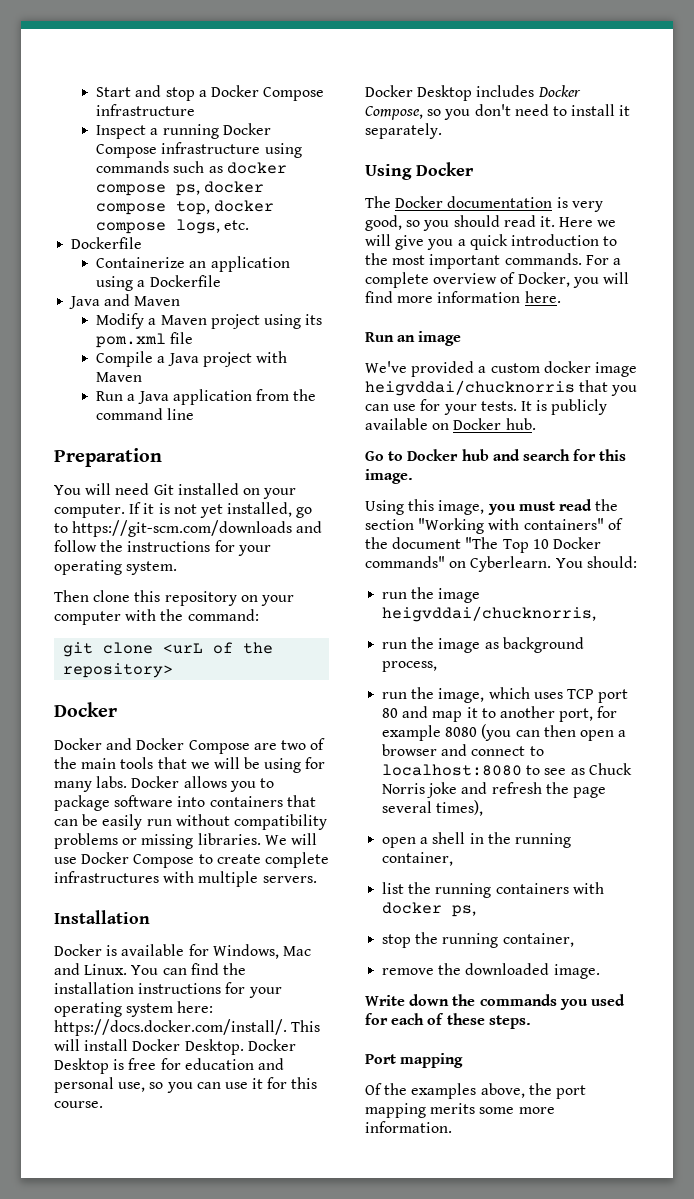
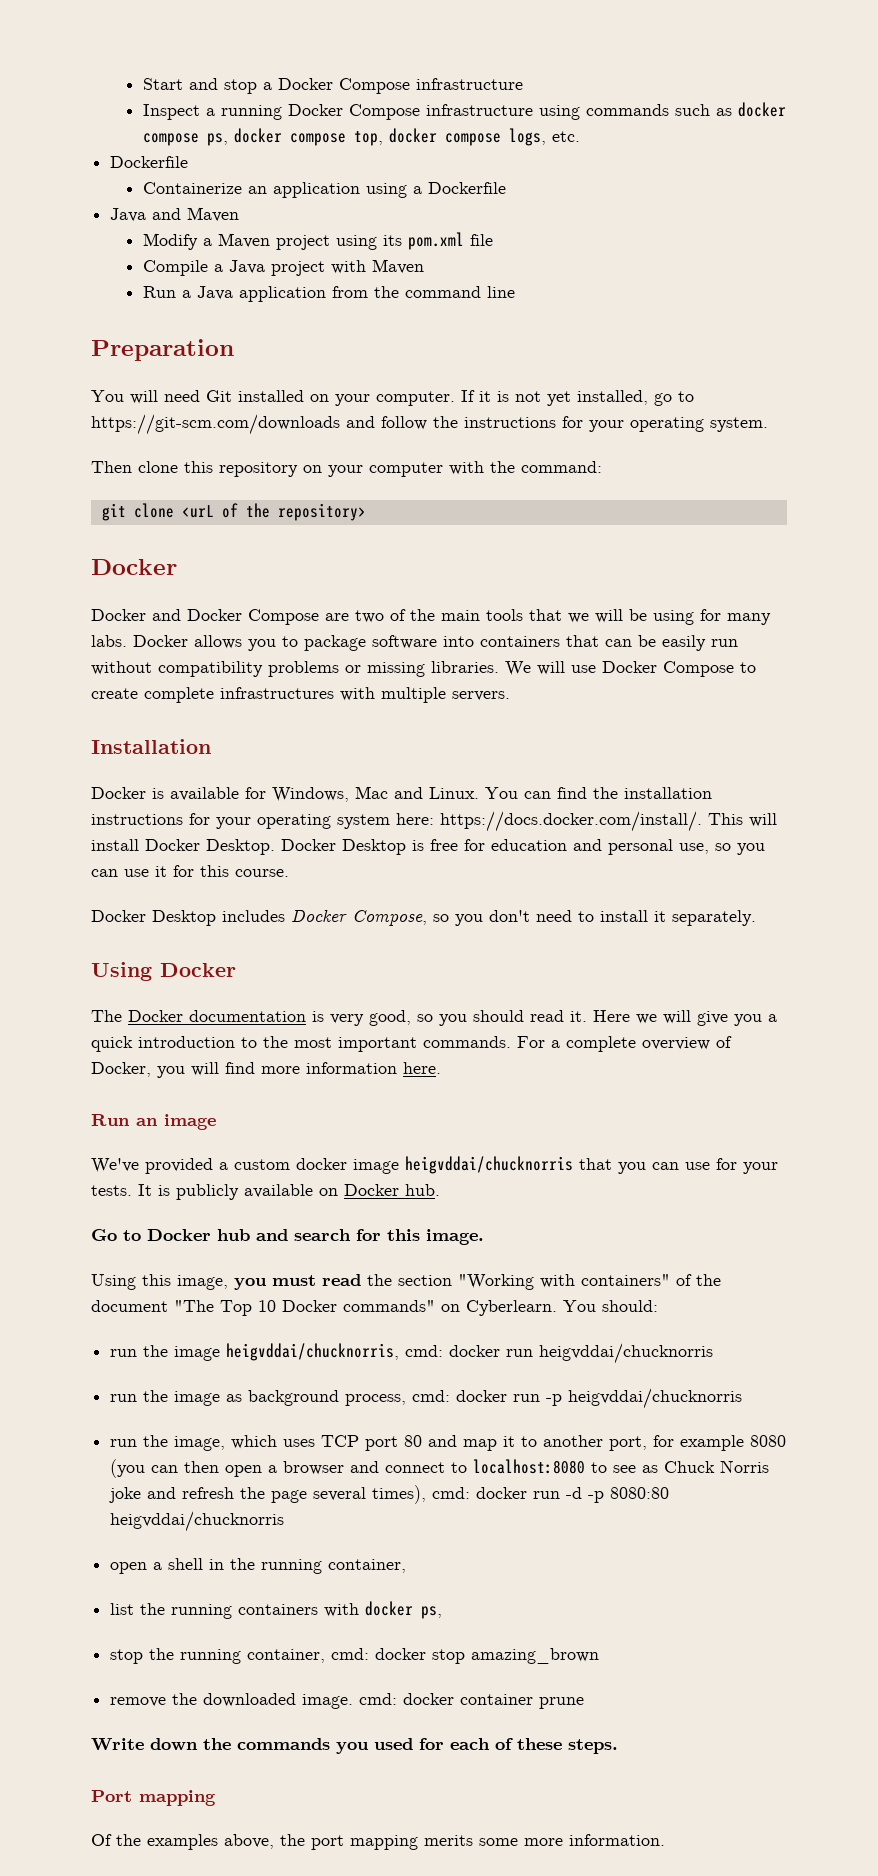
- run the image heigvddai/chucknorris,
+ run the image heigvddai/chucknorris, cmd: docker run heigvddai/chucknorris
- run the image as background process,
+ run the image as background process, cmd: docker run -p heigvddai/chucknorris
- run the image, which uses TCP port 80 and map it to another port, for example 8080 (you can then open a browser and connect to localhost:8080 to see as Chuck Norris joke and refresh the page several times),
+ run the image, which uses TCP port 80 and map it to another port, for example 8080 (you can then open a browser and connect to localhost:8080 to see as Chuck Norris joke and refresh the page several times), cmd: docker run -d -p 8080:80 heigvddai/chucknorris
- stop the running container,
+ stop the running container, cmd: docker stop amazing_brown
- remove the downloaded image.
+ remove the downloaded image. cmd: docker container prune

